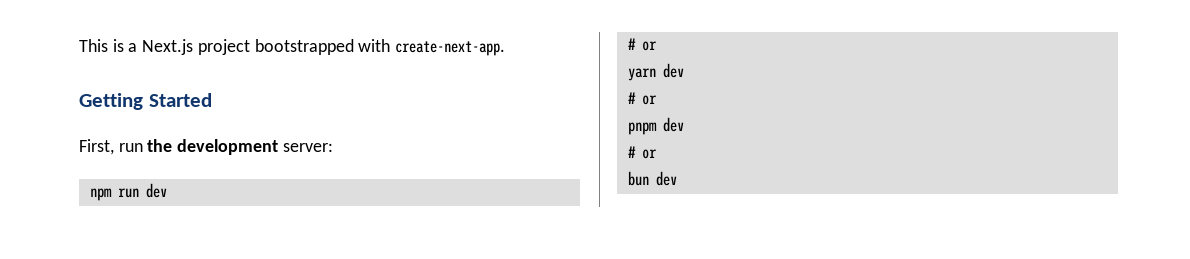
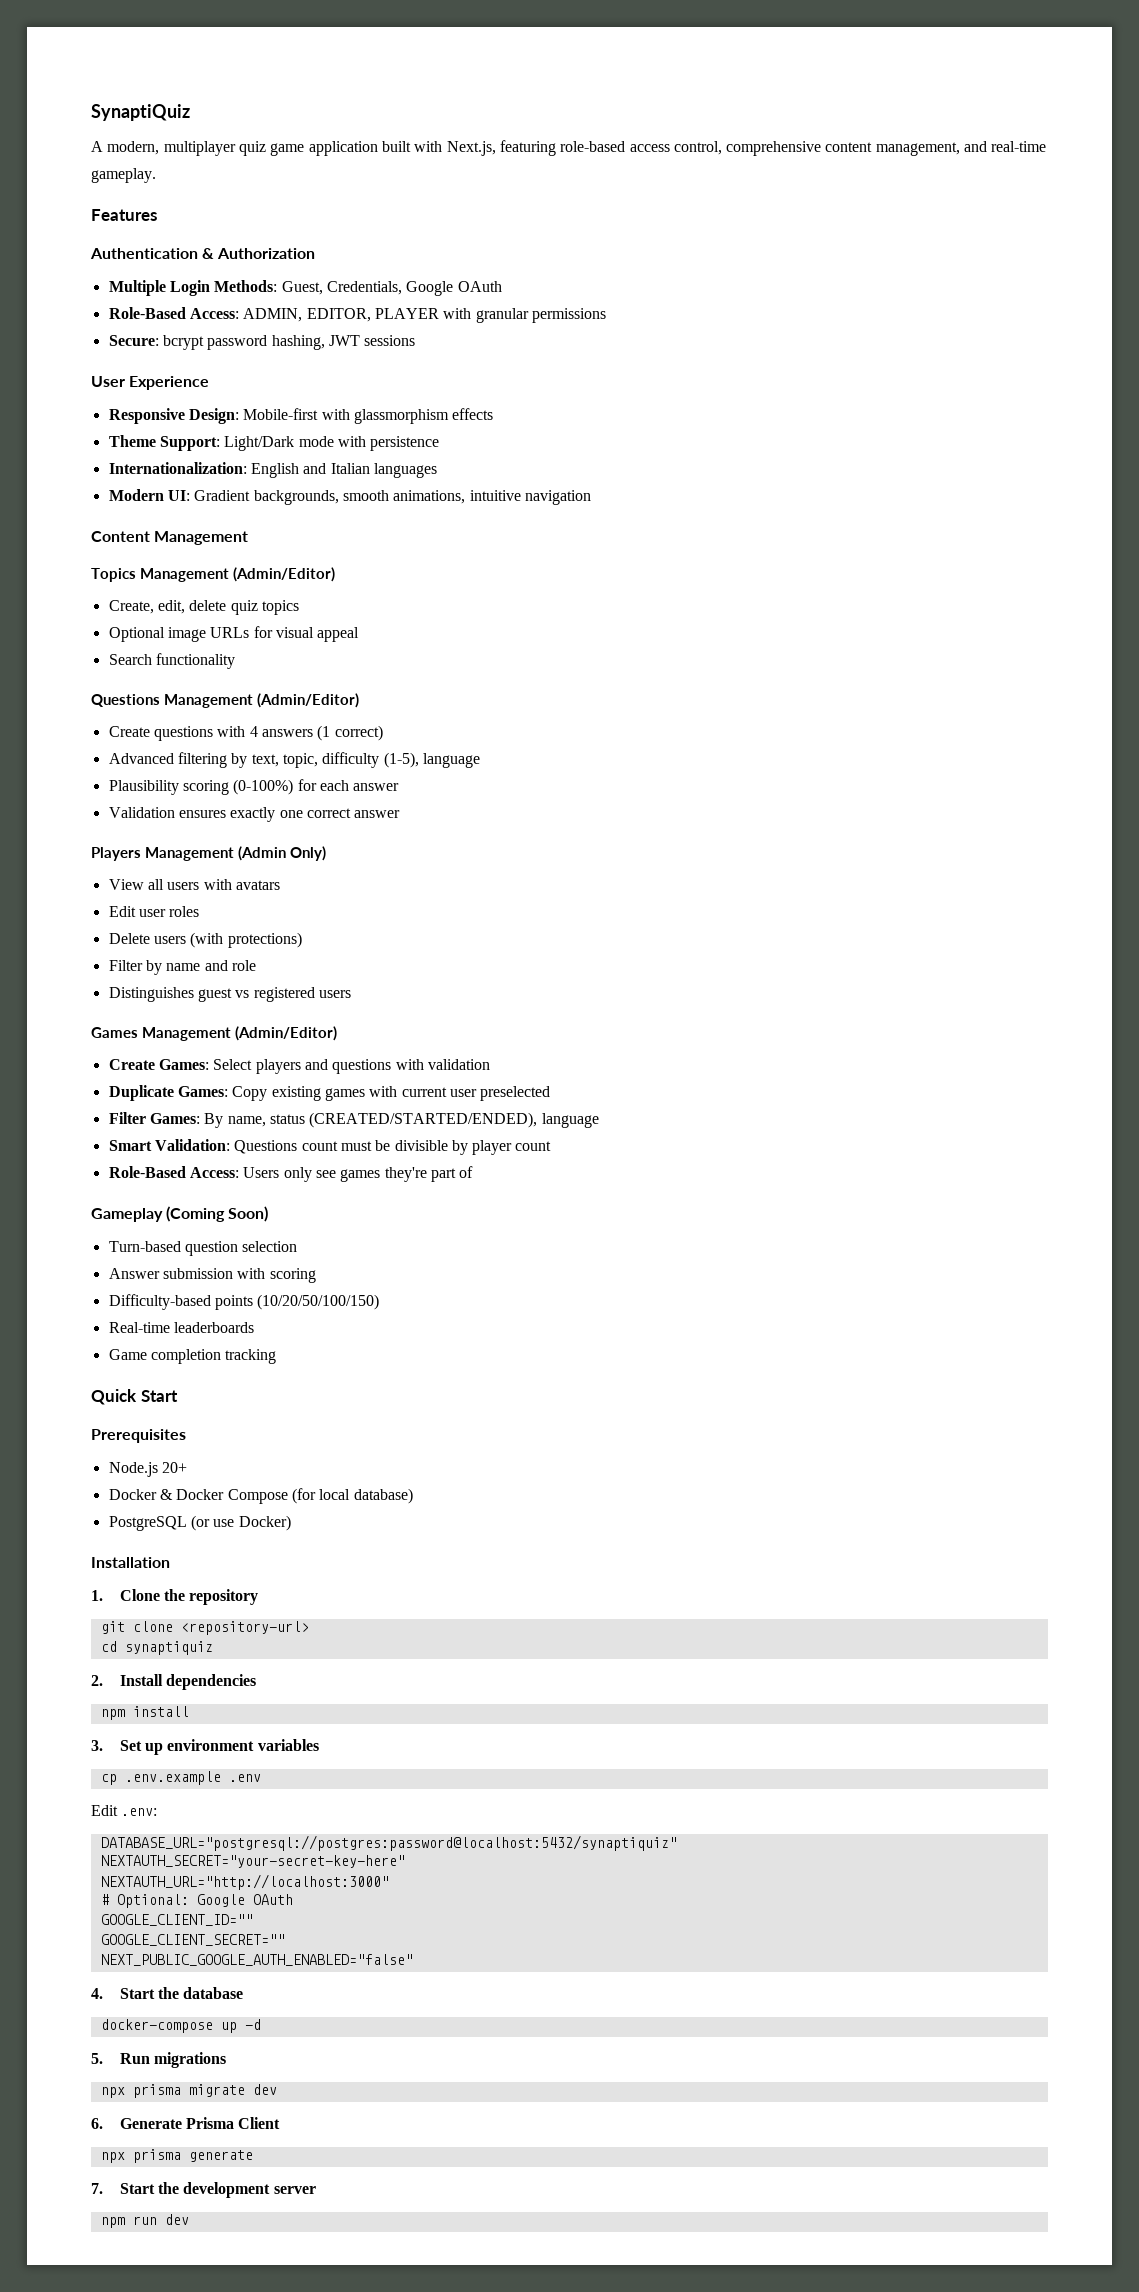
- This is a Next.js project bootstrapped with create-next-app.
- Getting Started
- First, run the development server:
+ SynaptiQuiz
+ A modern, multiplayer quiz game application built with Next.js, featuring role-based access control, comprehensive content management, and real-time gameplay.
+ Features
+ Authentication & Authorization
+ Multiple Login Methods: Guest, Credentials, Google OAuth
+ Role-Based Access: ADMIN, EDITOR, PLAYER with granular permissions
+ Secure: bcrypt password hashing, JWT sessions
+ User Experience
+ Responsive Design: Mobile-first with glassmorphism effects
+ Theme Support: Light/Dark mode with persistence
+ Internationalization: English and Italian languages
+ Modern UI: Gradient backgrounds, smooth animations, intuitive navigation
+ Content Management
+ Topics Management (Admin/Editor)
+ Create, edit, delete quiz topics
+ Optional image URLs for visual appeal
+ Search functionality
+ Questions Management (Admin/Editor)
+ Create questions with 4 answers (1 correct)
+ Advanced filtering by text, topic, difficulty (1-5), language
+ Plausibility scoring (0-100%) for each answer
+ Validation ensures exactly one correct answer
+ Players Management (Admin Only)
+ View all users with avatars
+ Edit user roles
+ Delete users (with protections)
+ Filter by name and role
+ Distinguishes guest vs registered users
+ Games Management (Admin/Editor)
+ Create Games: Select players and questions with validation
+ Duplicate Games: Copy existing games with current user preselected
+ Filter Games: By name, status (CREATED/STARTED/ENDED), language
+ Smart Validation: Questions count must be divisible by player count
+ Role-Based Access: Users only see games they're part of
+ Gameplay (Coming Soon)
+ Turn-based question selection
+ Answer submission with scoring
+ Difficulty-based points (10/20/50/100/150)
+ Real-time leaderboards
+ Game completion tracking
+ Quick Start
+ Prerequisites
+ Node.js 20+
+ Docker & Docker Compose (for local database)
+ PostgreSQL (or use Docker)
+ Installation
+ 1. Clone the repository
+ git clone <repository-url>
+ cd synaptiquiz
+ 2. Install dependencies
+ npm install
+ 3. Set up environment variables
+ cp .env.example .env
+ Edit .env:
+ DATABASE_URL="postgresql://postgres:password@localhost:5432/synaptiquiz"
+ NEXTAUTH_SECRET="your-secret-key-here"
+ NEXTAUTH_URL="http://localhost:3000"
+ # Optional: Google OAuth
+ GOOGLE_CLIENT_ID=""
+ GOOGLE_CLIENT_SECRET=""
+ NEXT_PUBLIC_GOOGLE_AUTH_ENABLED="false"
+ 4. Start the database
+ docker-compose up -d
+ 5. Run migrations
+ npx prisma migrate dev
+ 6. Generate Prisma Client
+ npx prisma generate
+ 7. Start the development server
  npm run dev
- # or
- yarn dev
- # or
- pnpm dev
- # or
- bun dev

